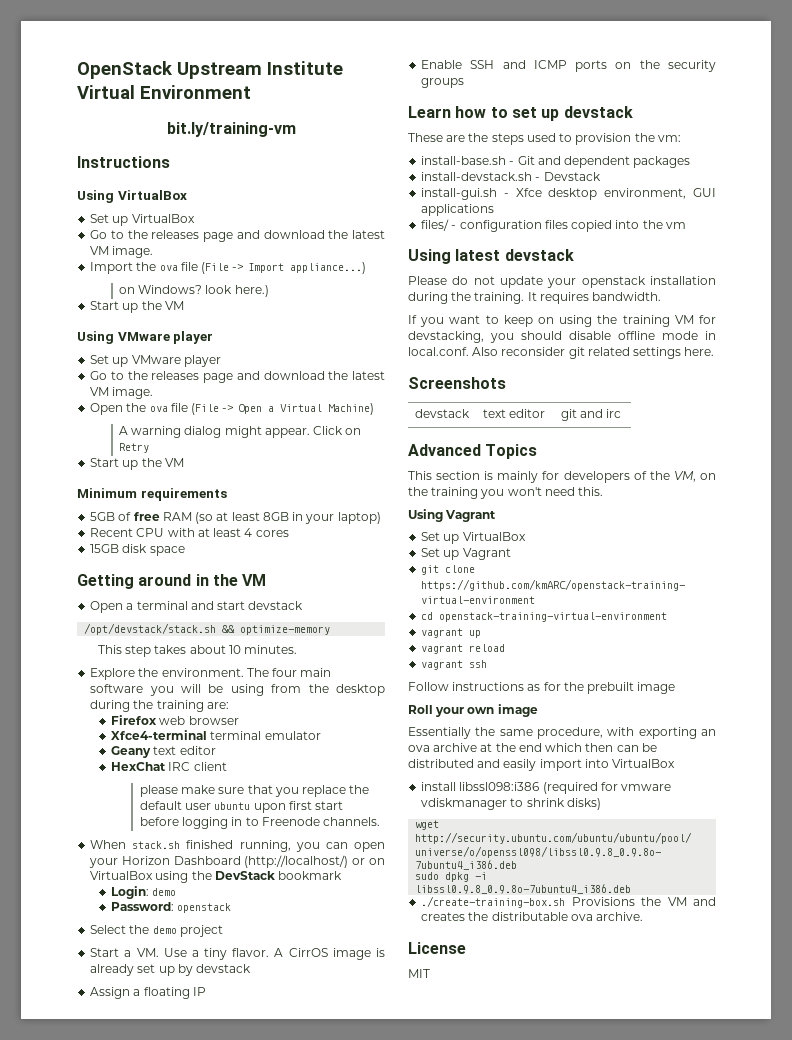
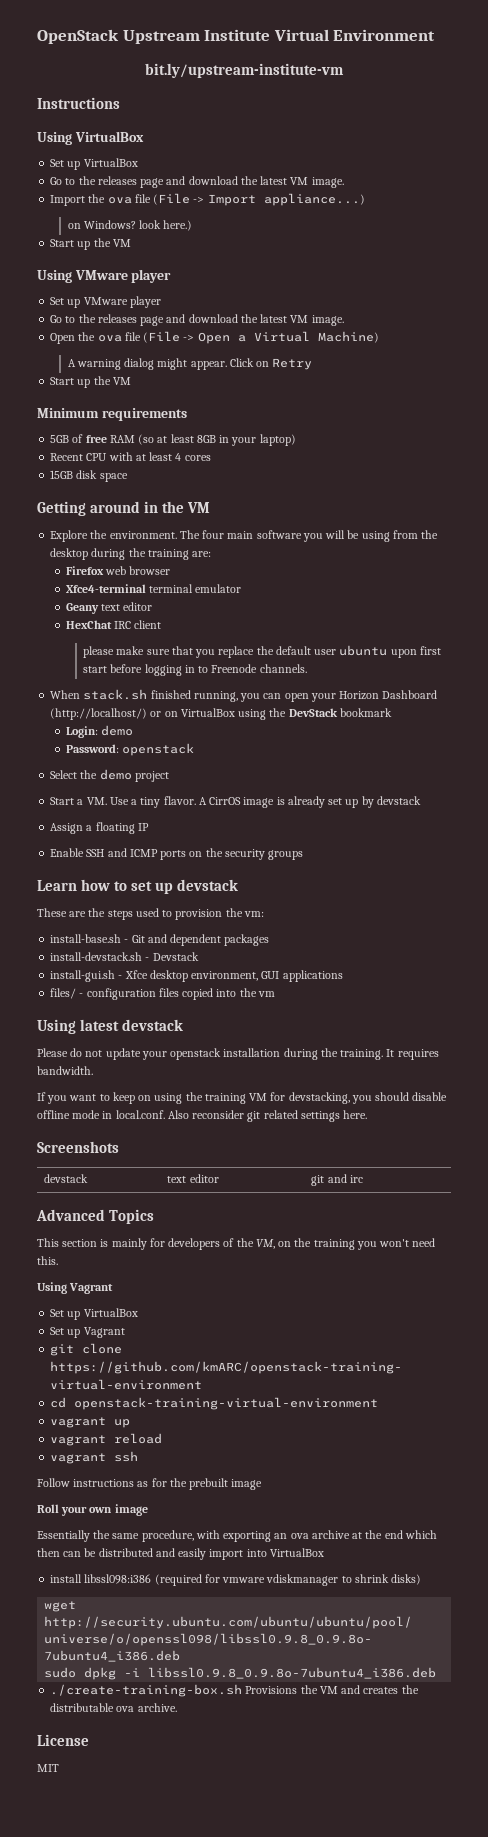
- bit.ly/training-vm
+ bit.ly/upstream-institute-vm
- Open a terminal and start devstack
- /opt/devstack/stack.sh && optimize-memory
- This step takes about 10 minutes.

